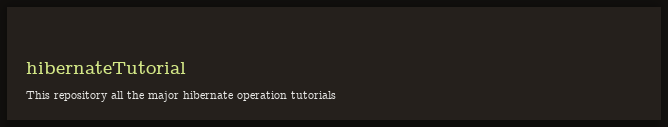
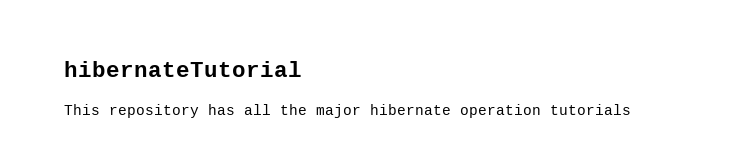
- This repository all the major hibernate operation tutorials
+ This repository has all the major hibernate operation tutorials

